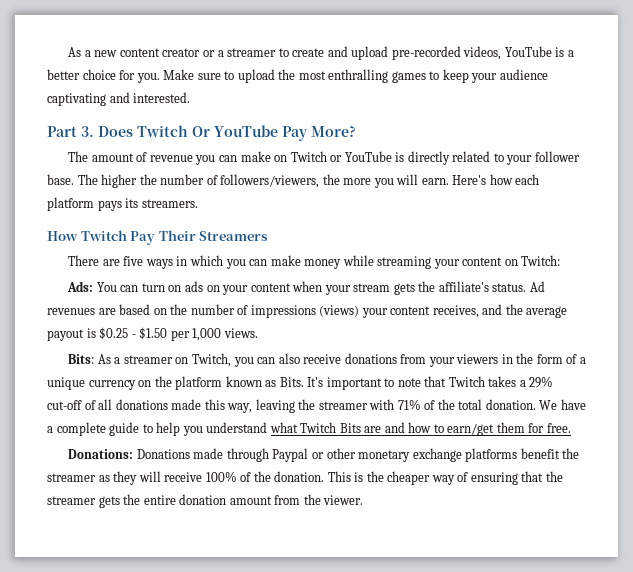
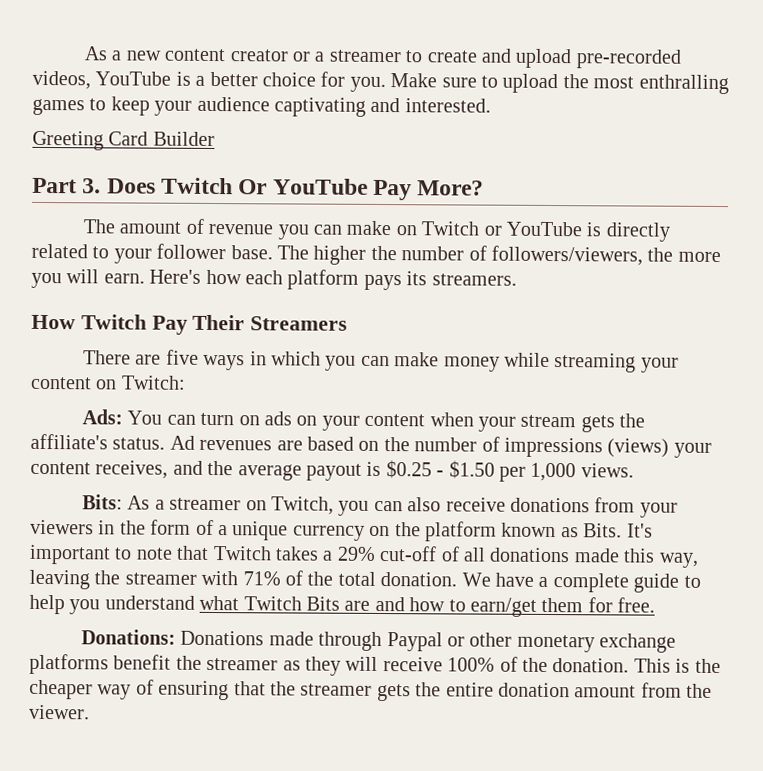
+ Greeting Card Builder

